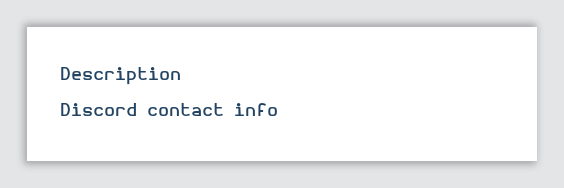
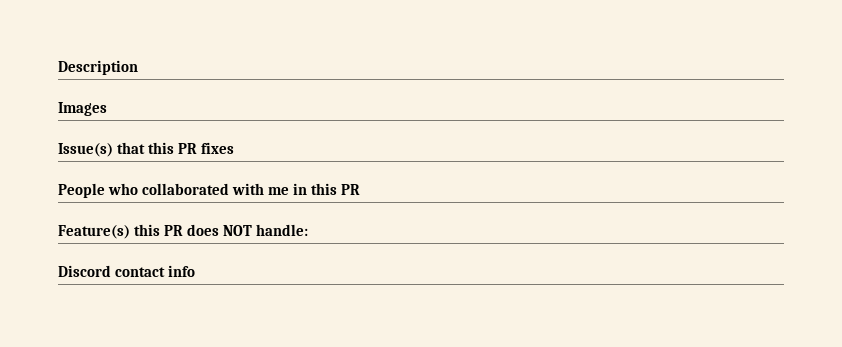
+ Images
+ Issue(s) that this PR fixes
+ People who collaborated with me in this PR
+ Feature(s) this PR does NOT handle:

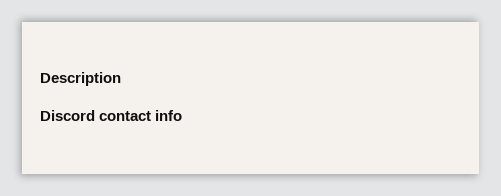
- Images
- Issue(s) that this PR fixes
- People who collaborated with me in this PR
- Feature(s) this PR does NOT handle:

